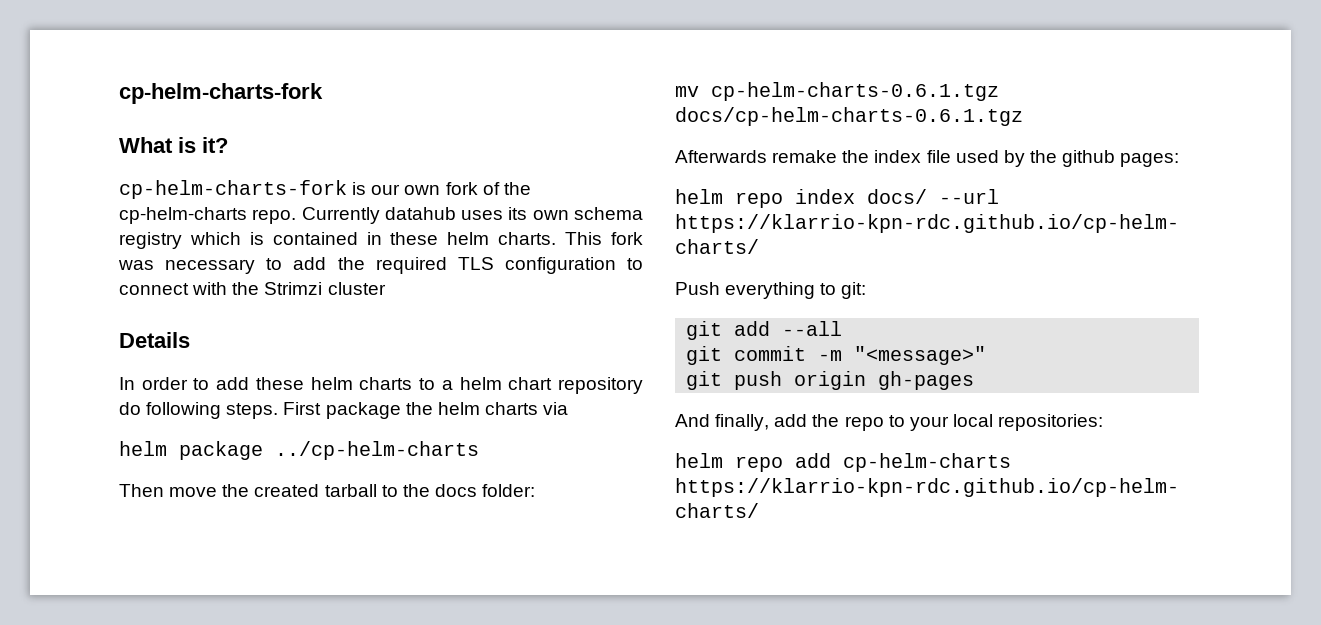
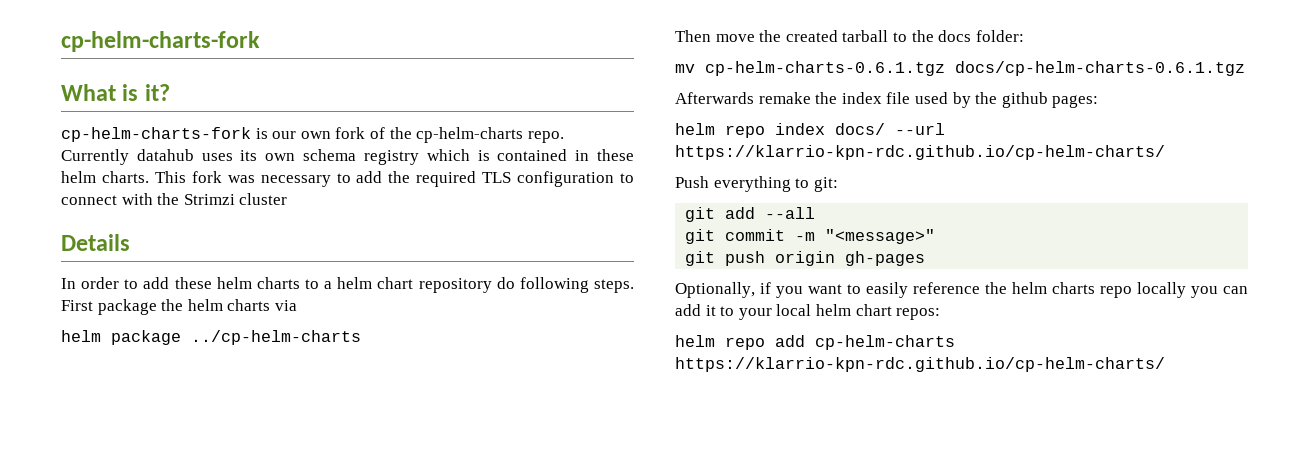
- And finally, add the repo to your local repositories:
+ Optionally, if you want to easily reference the helm charts repo locally you can add it to your local helm chart repos:

